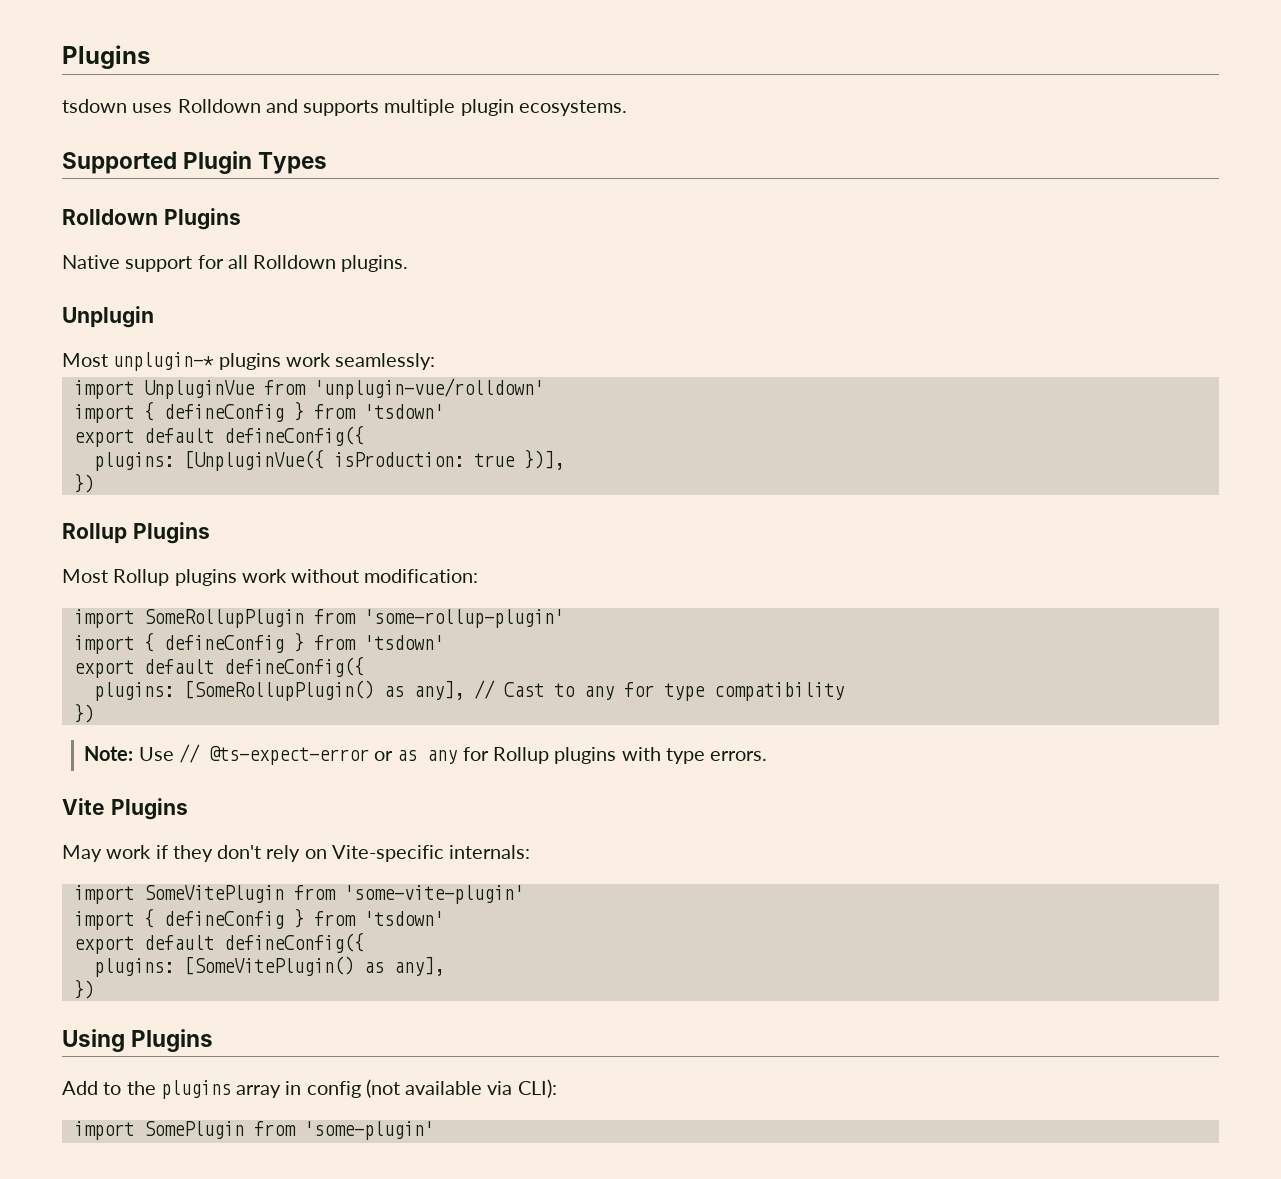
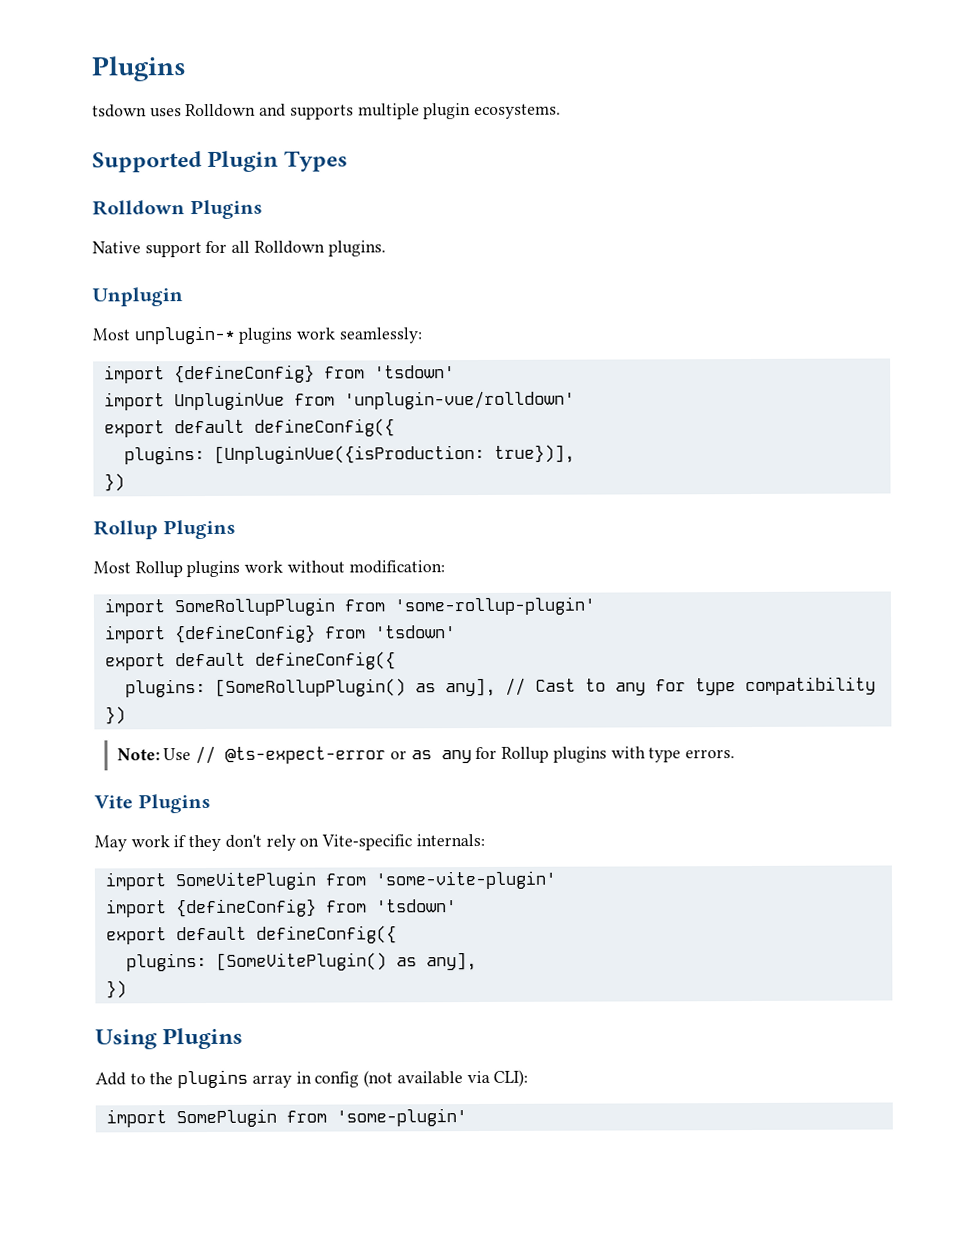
  Most unplugin-* plugins work seamlessly:
+ import {defineConfig} from 'tsdown'
  import UnpluginVue from 'unplugin-vue/rolldown'
- import { defineConfig } from 'tsdown'
  export default defineConfig({
- plugins: [UnpluginVue({ isProduction: true })],
+ plugins: [UnpluginVue({isProduction: true})],
  import SomeRollupPlugin from 'some-rollup-plugin'
- import { defineConfig } from 'tsdown'
+ import {defineConfig} from 'tsdown'
  import SomeVitePlugin from 'some-vite-plugin'
- import { defineConfig } from 'tsdown'
+ import {defineConfig} from 'tsdown'

